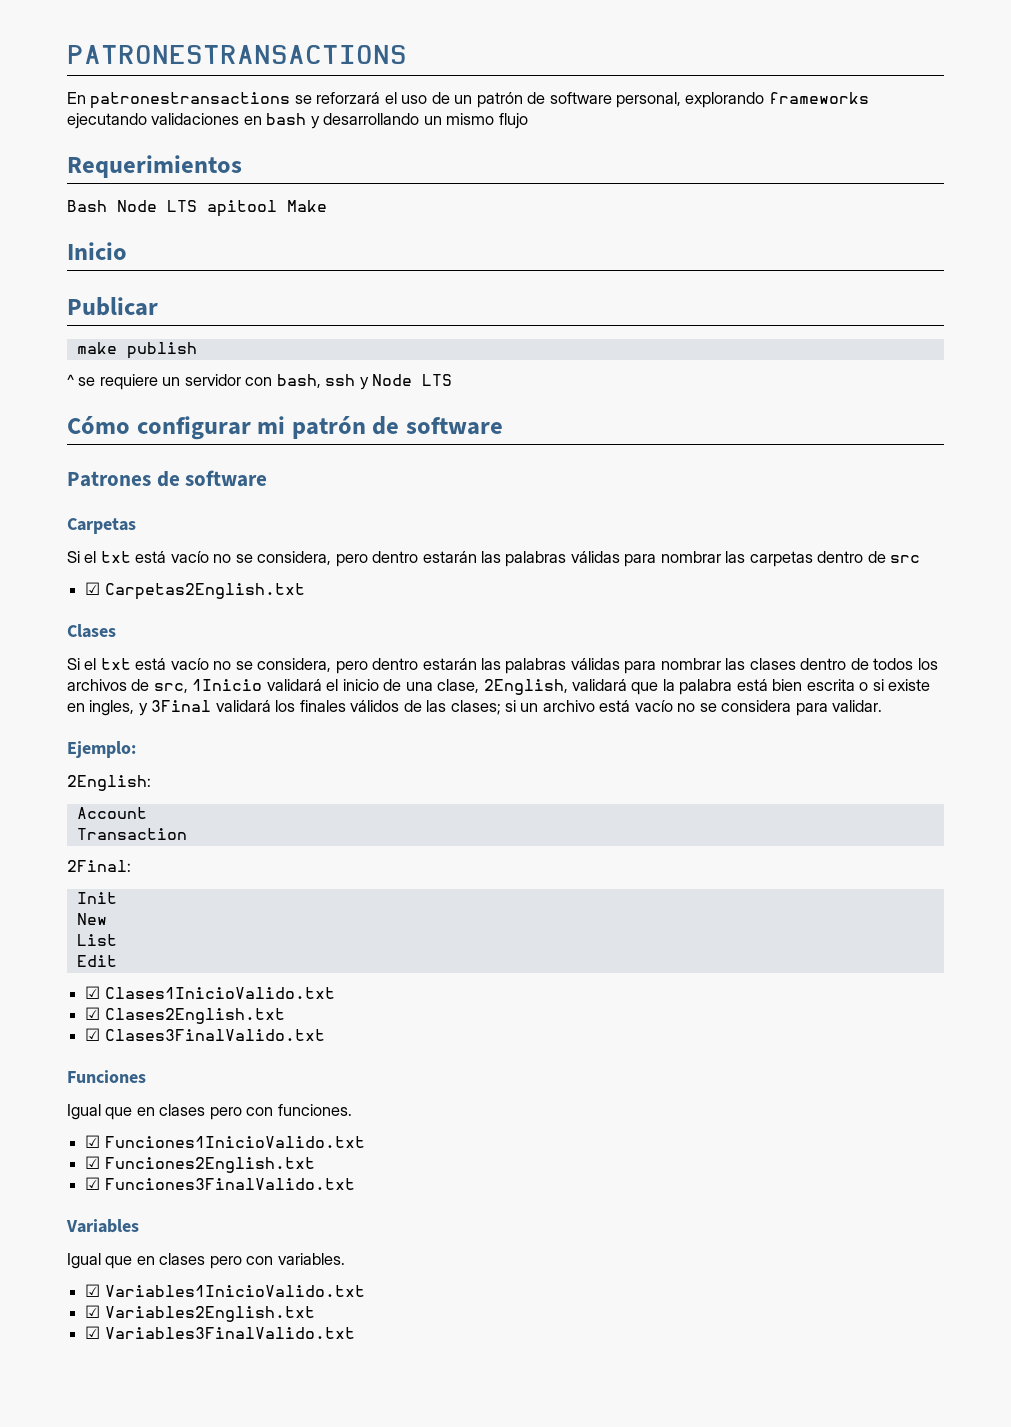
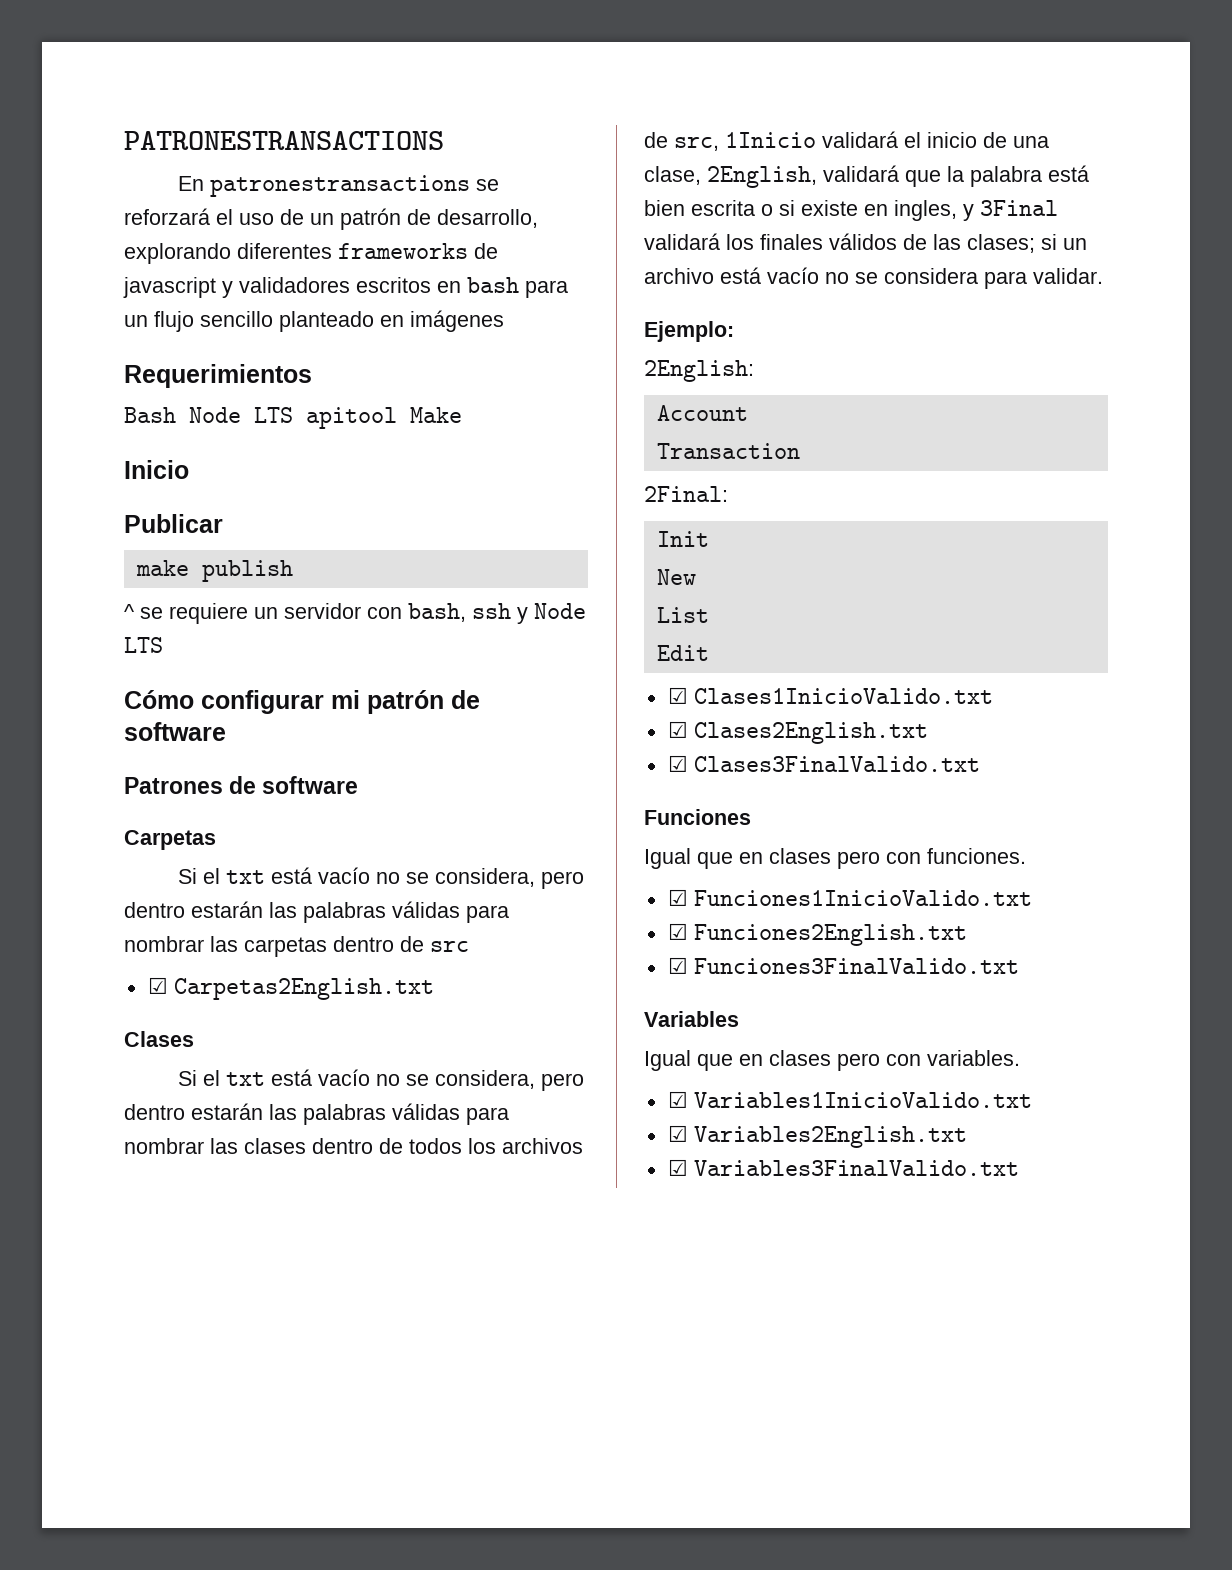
- En patronestransactions se reforzará el uso de un patrón de software personal, explorando frameworks ejecutando validaciones en bash y desarrollando un mismo flujo
+ En patronestransactions se reforzará el uso de un patrón de desarrollo, explorando diferentes frameworks de javascript y validadores escritos en bash para un flujo sencillo planteado en imágenes

